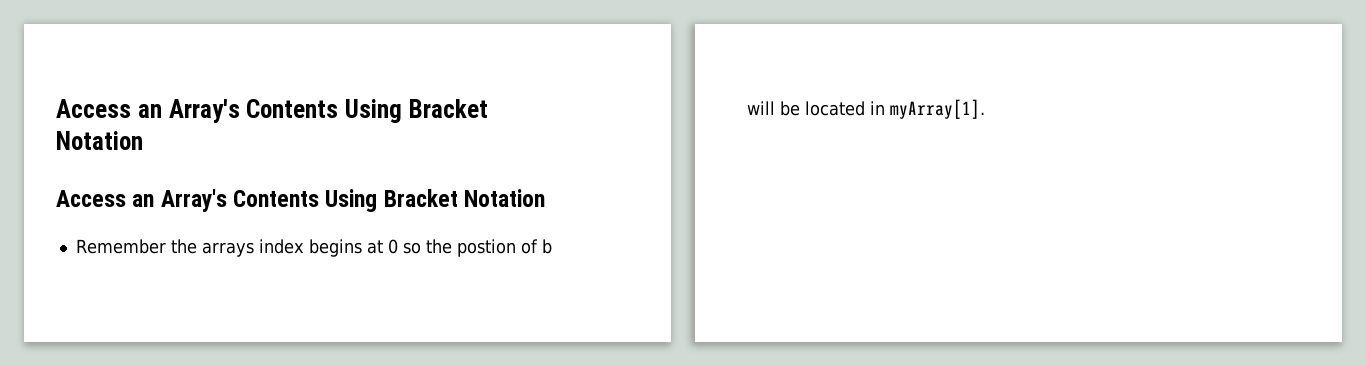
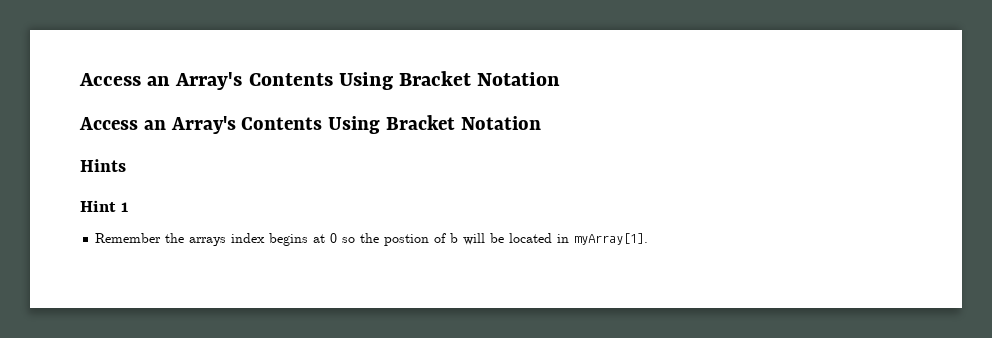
+ Hints
+ Hint 1

